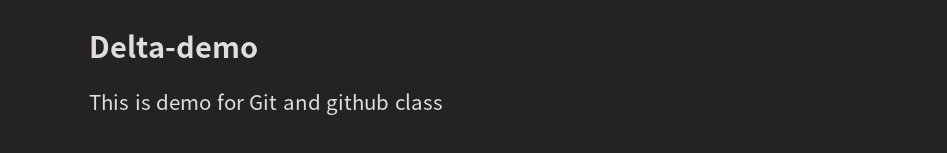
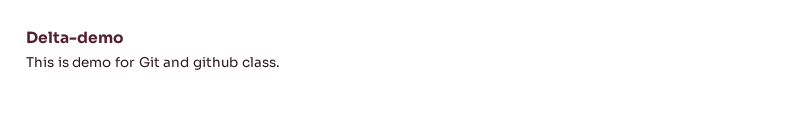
- This is demo for Git and github class
+ This is demo for Git and github class.

